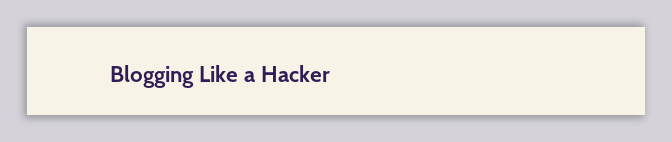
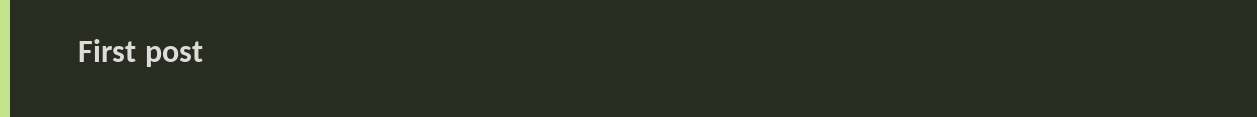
- Blogging Like a Hacker
+ First post

